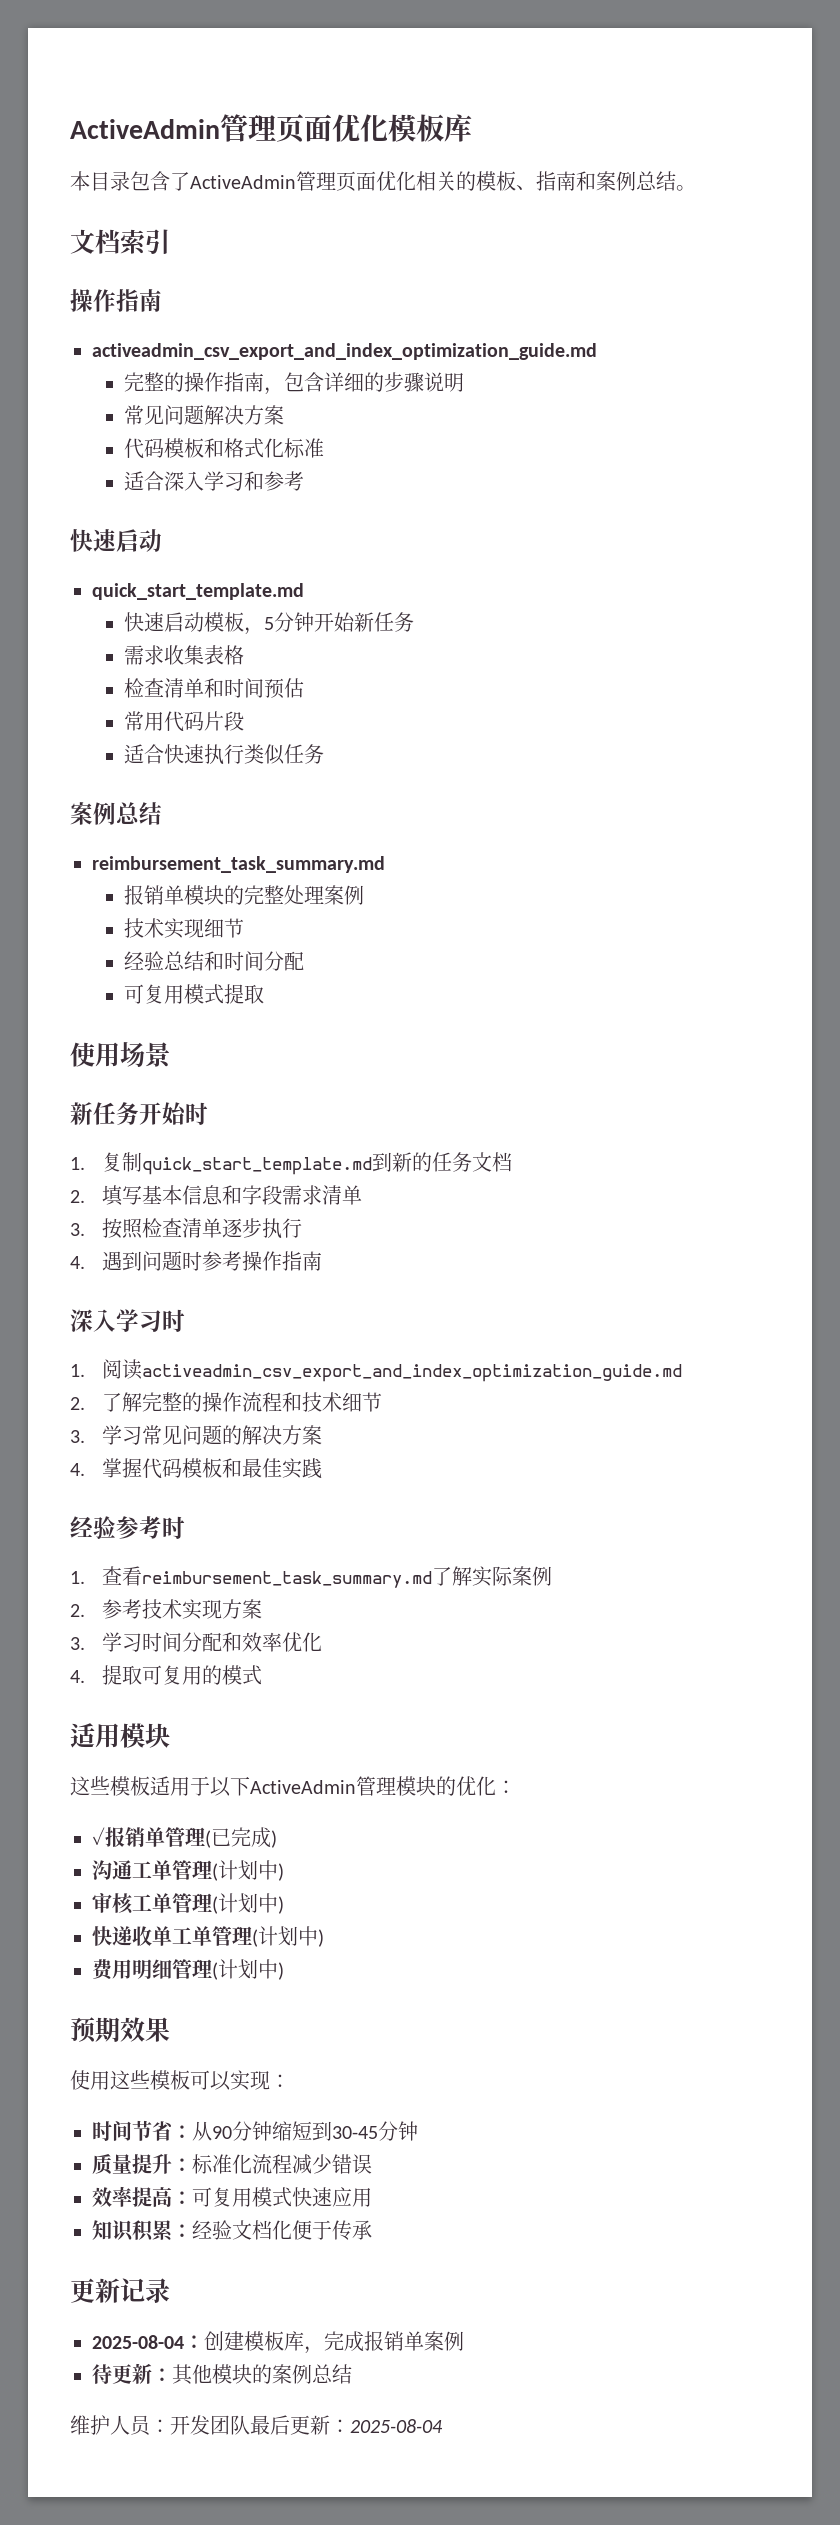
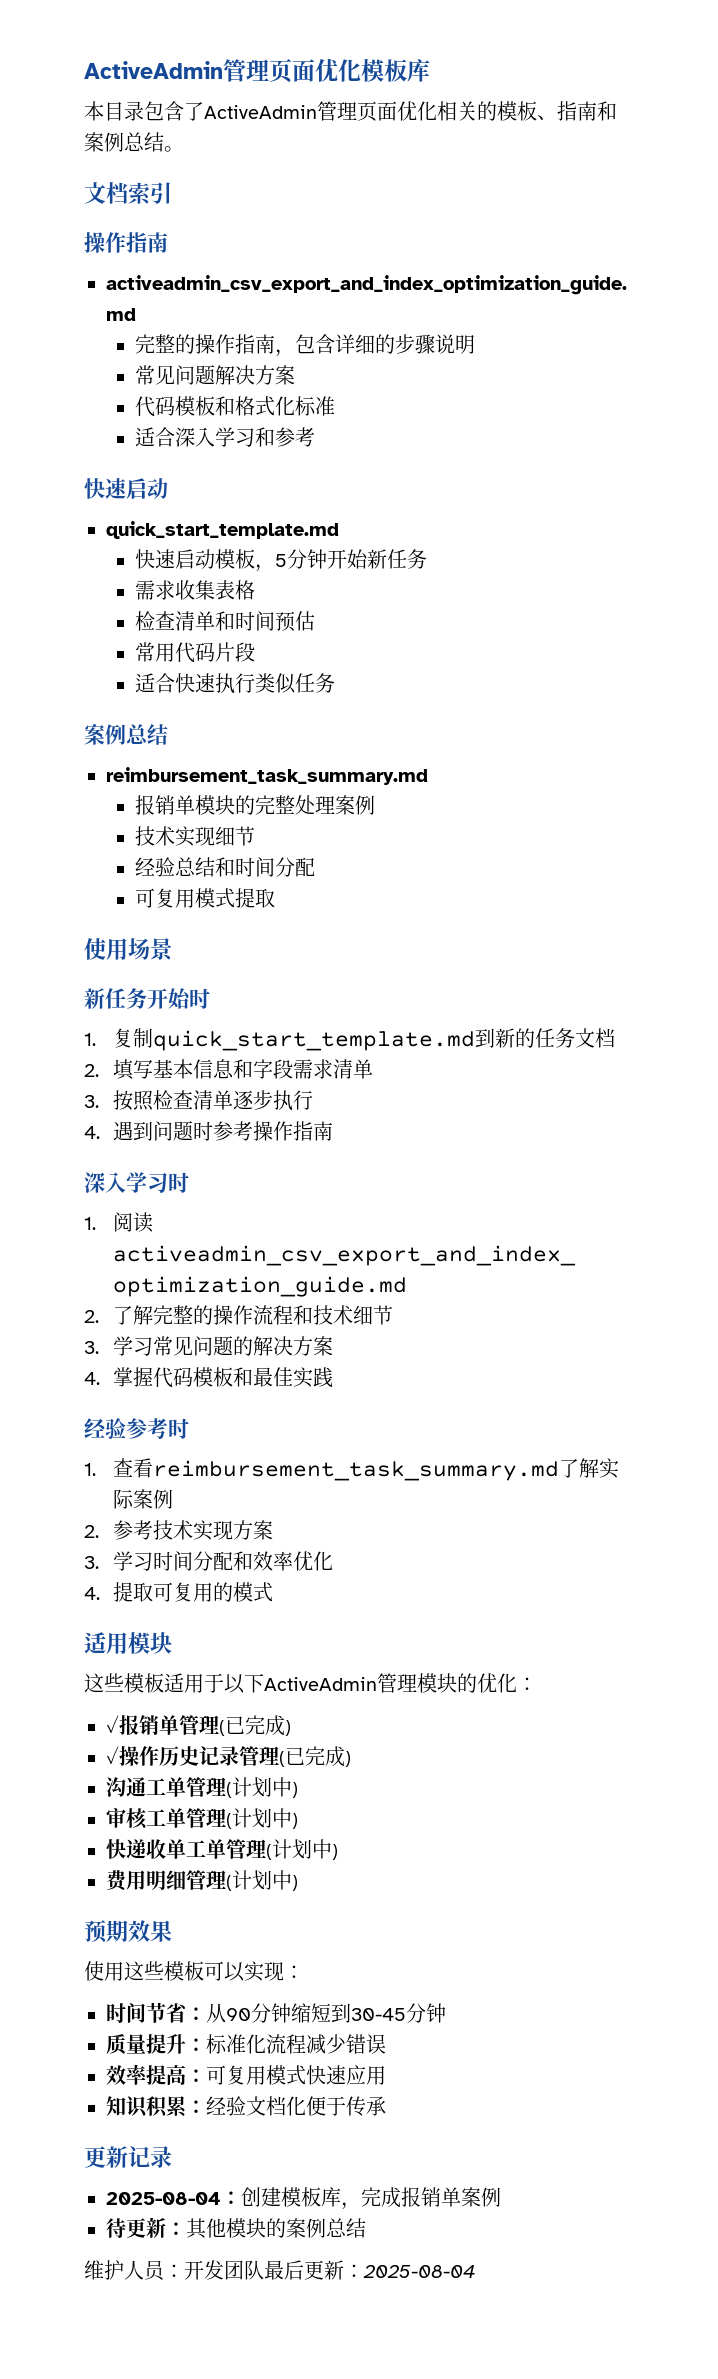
+ ✓操作历史记录管理(已完成)

